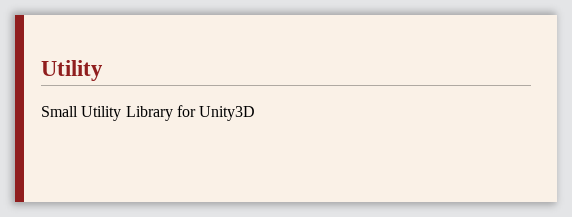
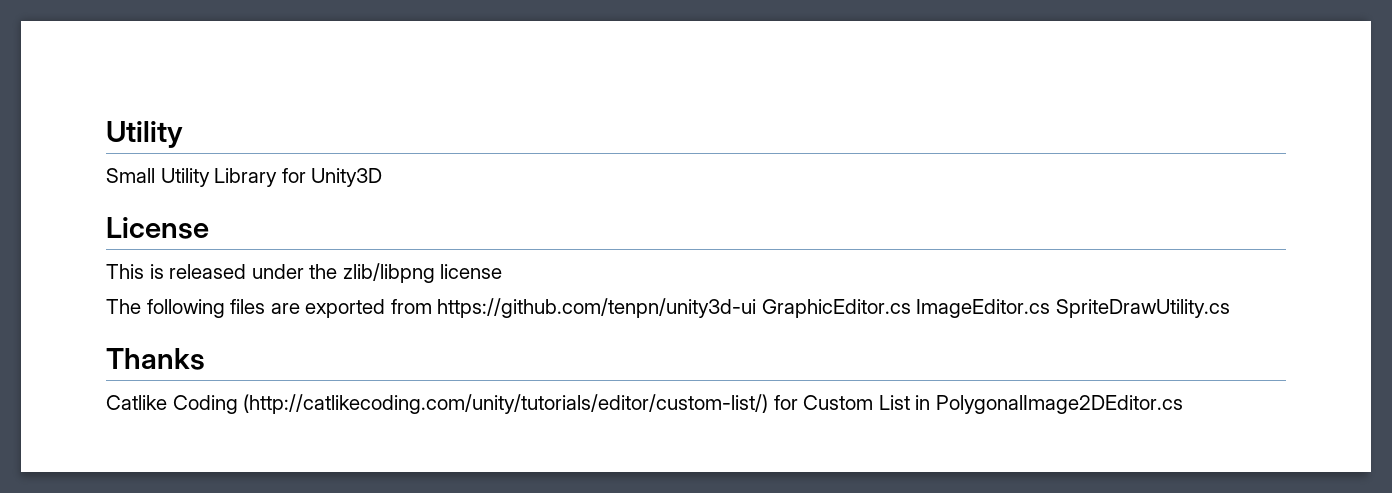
+ License
+ This is released under the zlib/libpng license
+ The following files are exported from https://github.com/tenpn/unity3d-ui GraphicEditor.cs ImageEditor.cs SpriteDrawUtility.cs
+ Thanks
+ Catlike Coding (http://catlikecoding.com/unity/tutorials/editor/custom-list/) for Custom List in PolygonalImage2DEditor.cs

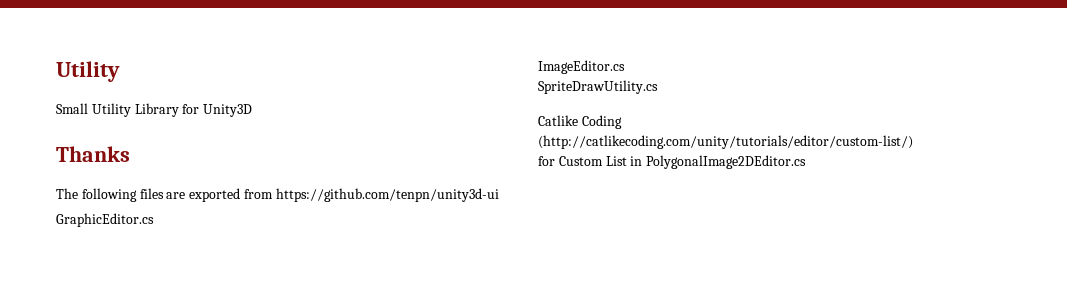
- License
- This is released under the zlib/libpng license
+ Thanks
- The following files are exported from https://github.com/tenpn/unity3d-ui GraphicEditor.cs ImageEditor.cs SpriteDrawUtility.cs
+ The following files are exported from https://github.com/tenpn/unity3d-ui
+ GraphicEditor.cs
+ ImageEditor.cs
+ SpriteDrawUtility.cs
- Thanks
- Catlike Coding (http://catlikecoding.com/unity/tutorials/editor/custom-list/) for Custom List in PolygonalImage2DEditor.cs
+ Catlike Coding (http://catlikecoding.com/unity/tutorials/editor/custom-list/)
+ for Custom List in PolygonalImage2DEditor.cs

